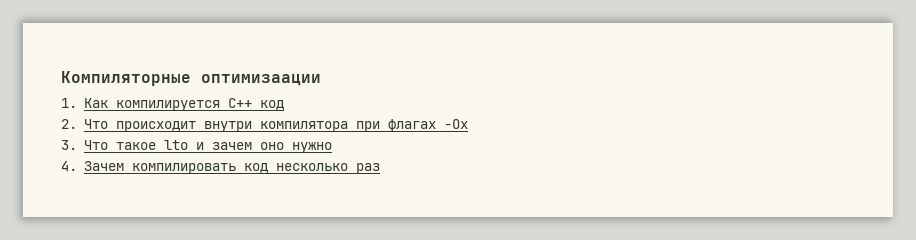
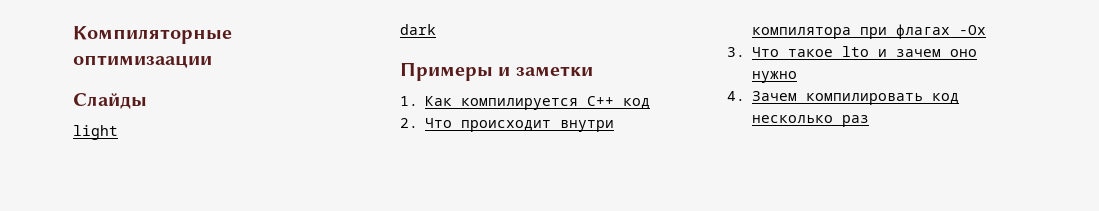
+ Слайды
+ light
+ dark
+ Примеры и заметки

